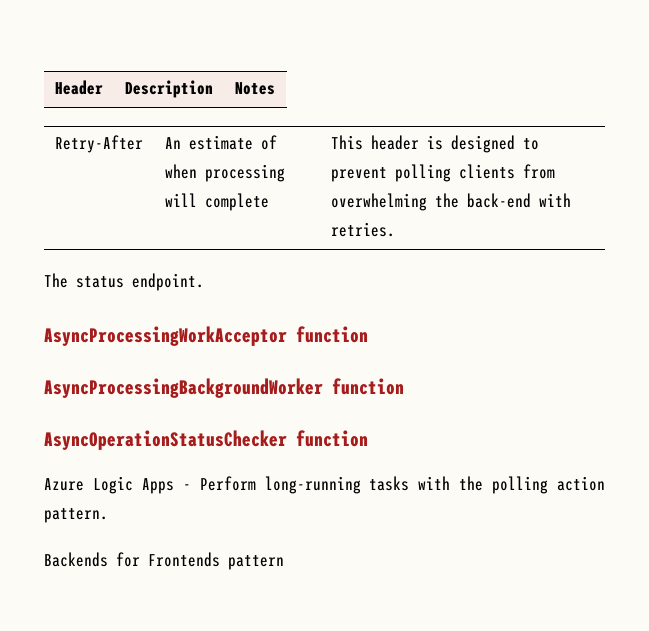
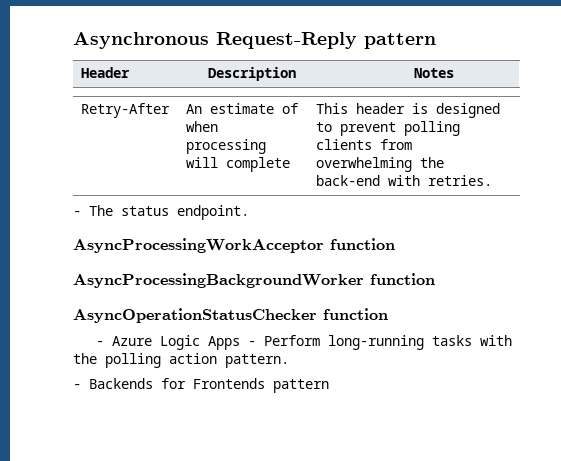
+ Asynchronous Request-Reply pattern
- The status endpoint.
+ - The status endpoint.
- Azure Logic Apps - Perform long-running tasks with the polling action pattern.
+ - Azure Logic Apps - Perform long-running tasks with the polling action pattern.
- Backends for Frontends pattern
+ - Backends for Frontends pattern

